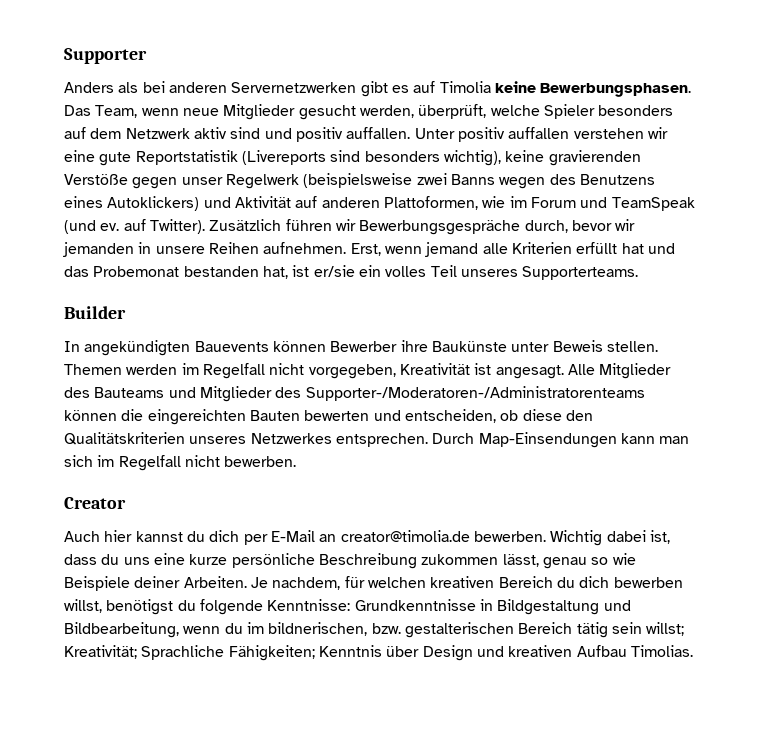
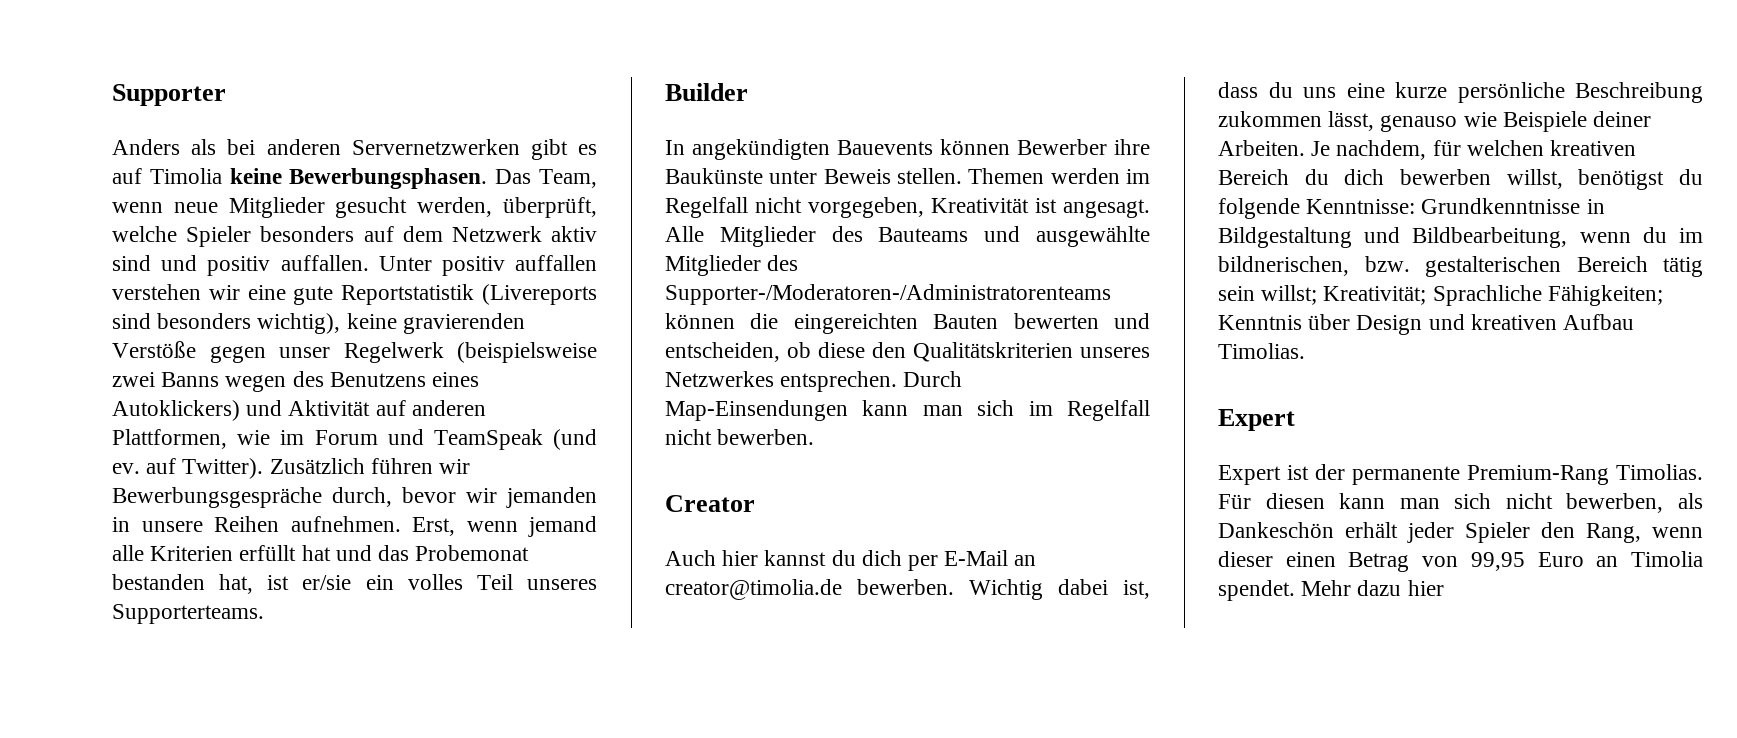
- Unter positiv auffallen verstehen wir eine gute Reportstatistik (Livereports sind besonders wichtig), keine gravierenden Verstöße gegen unser Regelwerk (beispielsweise zwei Banns wegen des Benutzens eines Autoklickers) und Aktivität auf anderen Plattoformen, wie im Forum und TeamSpeak (und ev. auf Twitter).
+ Unter positiv auffallen verstehen wir eine gute Reportstatistik (Livereports sind besonders wichtig), keine gravierenden Verstöße gegen unser Regelwerk (beispielsweise zwei Banns wegen des Benutzens eines Autoklickers) und Aktivität auf anderen Plattformen, wie im Forum und TeamSpeak (und ev. auf Twitter).
- Alle Mitglieder des Bauteams und Mitglieder des Supporter-/Moderatoren-/Administratorenteams können die eingereichten Bauten bewerten und entscheiden, ob diese den Qualitätskriterien unseres Netzwerkes entsprechen.
+ Alle Mitglieder des Bauteams und ausgewählte Mitglieder des Supporter-/Moderatoren-/Administratorenteams können die eingereichten Bauten bewerten und entscheiden, ob diese den Qualitätskriterien unseres Netzwerkes entsprechen.
- Wichtig dabei ist, dass du uns eine kurze persönliche Beschreibung zukommen lässt, genau so wie Beispiele deiner Arbeiten.
+ Wichtig dabei ist, dass du uns eine kurze persönliche Beschreibung zukommen lässt, genauso wie Beispiele deiner Arbeiten.
  Je nachdem, für welchen kreativen Bereich du dich bewerben willst, benötigst du folgende Kenntnisse: Grundkenntnisse in Bildgestaltung und Bildbearbeitung, wenn du im bildnerischen, bzw. gestalterischen Bereich tätig sein willst; Kreativität; Sprachliche Fähigkeiten; Kenntnis über Design und kreativen Aufbau Timolias.
+ Expert
+ Expert ist der permanente Premium-Rang Timolias. Für diesen kann man sich nicht bewerben, als Dankeschön erhält jeder Spieler den Rang, wenn dieser einen Betrag von 99,95 Euro an Timolia spendet. Mehr dazu hier

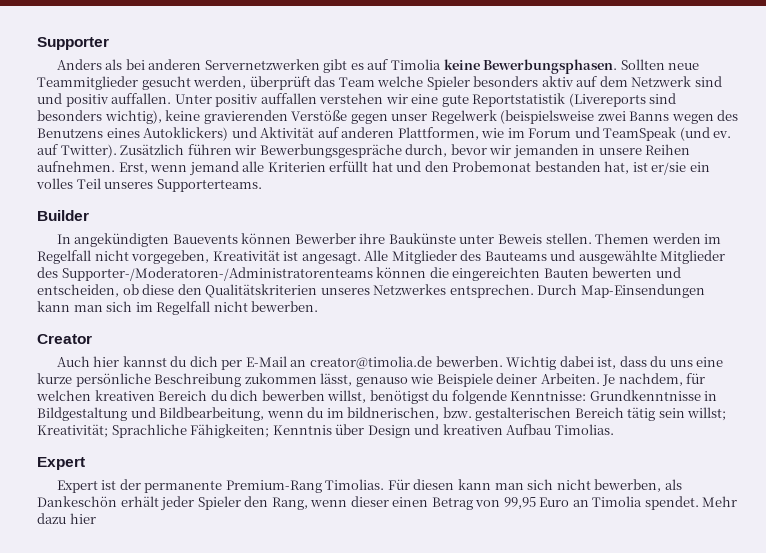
- Das Team, wenn neue Mitglieder gesucht werden, überprüft, welche Spieler besonders auf dem Netzwerk aktiv sind und positiv auffallen.
+ Sollten neue Teammitglieder gesucht werden, überprüft das Team welche Spieler besonders aktiv auf dem Netzwerk sind und positiv auffallen.
- Erst, wenn jemand alle Kriterien erfüllt hat und das Probemonat bestanden hat, ist er/sie ein volles Teil unseres Supporterteams.
+ Erst, wenn jemand alle Kriterien erfüllt hat und den Probemonat bestanden hat, ist er/sie ein volles Teil unseres Supporterteams.

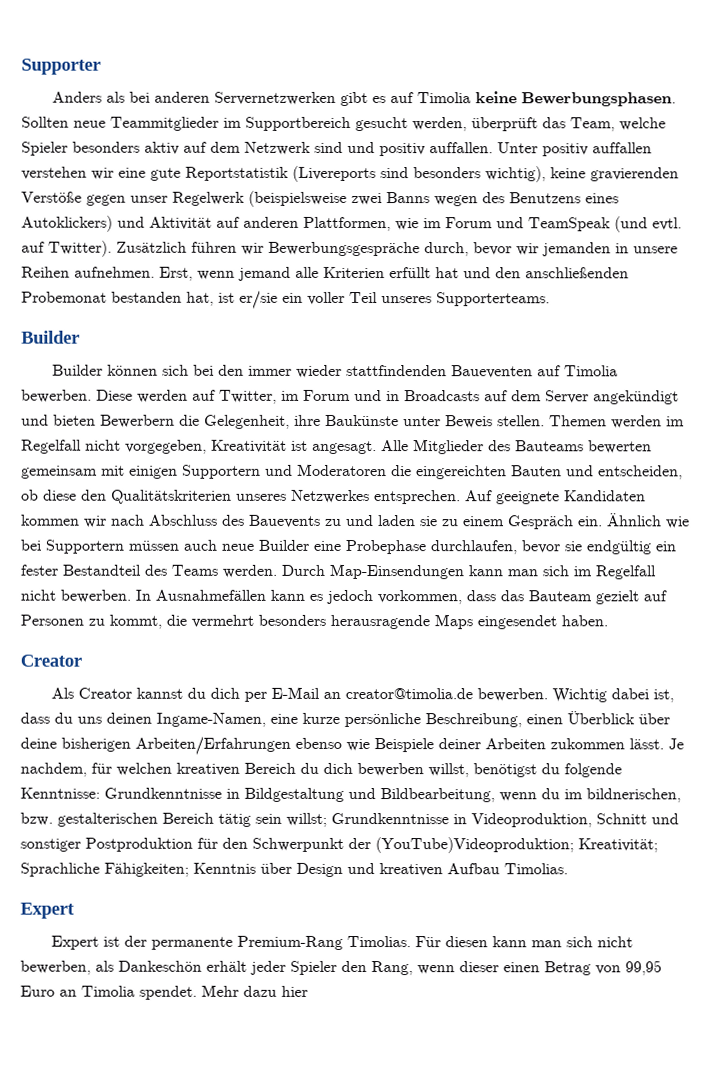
- Sollten neue Teammitglieder gesucht werden, überprüft das Team welche Spieler besonders aktiv auf dem Netzwerk sind und positiv auffallen.
+ Sollten neue Teammitglieder im Supportbereich gesucht werden, überprüft das Team, welche Spieler besonders aktiv auf dem Netzwerk sind und positiv auffallen.
- Unter positiv auffallen verstehen wir eine gute Reportstatistik (Livereports sind besonders wichtig), keine gravierenden Verstöße gegen unser Regelwerk (beispielsweise zwei Banns wegen des Benutzens eines Autoklickers) und Aktivität auf anderen Plattformen, wie im Forum und TeamSpeak (und ev. auf Twitter).
+ Unter positiv auffallen verstehen wir eine gute Reportstatistik (Livereports sind besonders wichtig), keine gravierenden Verstöße gegen unser Regelwerk (beispielsweise zwei Banns wegen des Benutzens eines Autoklickers) und Aktivität auf anderen Plattformen, wie im Forum und TeamSpeak (und evtl. auf Twitter).
- Erst, wenn jemand alle Kriterien erfüllt hat und den Probemonat bestanden hat, ist er/sie ein volles Teil unseres Supporterteams.
+ Erst, wenn jemand alle Kriterien erfüllt hat und den anschließenden Probemonat bestanden hat, ist er/sie ein voller Teil unseres Supporterteams.
- In angekündigten Bauevents können Bewerber ihre Baukünste unter Beweis stellen.
+ Builder können sich bei den immer wieder stattfindenden Baueventen auf Timolia bewerben. Diese werden auf Twitter, im Forum und in Broadcasts auf dem Server angekündigt und bieten Bewerbern die Gelegenheit, ihre Baukünste unter Beweis stellen.
- Alle Mitglieder des Bauteams und ausgewählte Mitglieder des Supporter-/Moderatoren-/Administratorenteams können die eingereichten Bauten bewerten und entscheiden, ob diese den Qualitätskriterien unseres Netzwerkes entsprechen.
+ Alle Mitglieder des Bauteams bewerten gemeinsam mit einigen Supportern und Moderatoren die eingereichten Bauten und entscheiden, ob diese den Qualitätskriterien unseres Netzwerkes entsprechen.
+ Auf geeignete Kandidaten kommen wir nach Abschluss des Bauevents zu und laden sie zu einem Gespräch ein. Ähnlich wie bei Supportern müssen auch neue Builder eine Probephase durchlaufen, bevor sie endgültig ein fester Bestandteil des Teams werden.
+ In Ausnahmefällen kann es jedoch vorkommen, dass das Bauteam gezielt auf Personen zu kommt, die vermehrt besonders herausragende Maps eingesendet haben.
- Auch hier kannst du dich per E-Mail an creator@timolia.de bewerben.
+ Als Creator kannst du dich per E-Mail an creator@timolia.de bewerben.
- Wichtig dabei ist, dass du uns eine kurze persönliche Beschreibung zukommen lässt, genauso wie Beispiele deiner Arbeiten.
+ Wichtig dabei ist, dass du uns deinen Ingame-Namen, eine kurze persönliche Beschreibung, einen Überblick über deine bisherigen Arbeiten/Erfahrungen ebenso wie Beispiele deiner Arbeiten zukommen lässt.
- Je nachdem, für welchen kreativen Bereich du dich bewerben willst, benötigst du folgende Kenntnisse: Grundkenntnisse in Bildgestaltung und Bildbearbeitung, wenn du im bildnerischen, bzw. gestalterischen Bereich tätig sein willst; Kreativität; Sprachliche Fähigkeiten; Kenntnis über Design und kreativen Aufbau Timolias.
+ Je nachdem, für welchen kreativen Bereich du dich bewerben willst, benötigst du folgende Kenntnisse: Grundkenntnisse in Bildgestaltung und Bildbearbeitung, wenn du im bildnerischen, bzw. gestalterischen Bereich tätig sein willst; Grundkenntnisse in Videoproduktion, Schnitt und sonstiger Postproduktion für den Schwerpunkt der (YouTube)Videoproduktion; Kreativität; Sprachliche Fähigkeiten; Kenntnis über Design und kreativen Aufbau Timolias.

